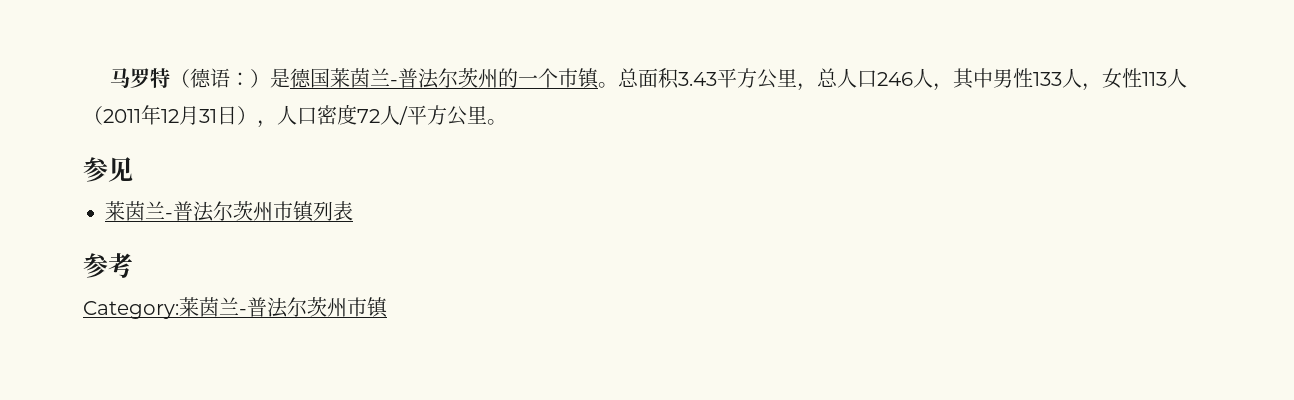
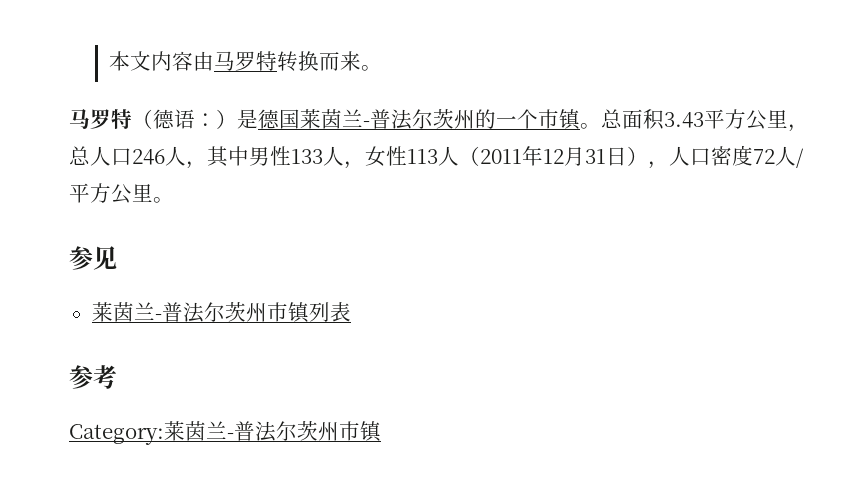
+ 本文内容由马罗特转换而来。

